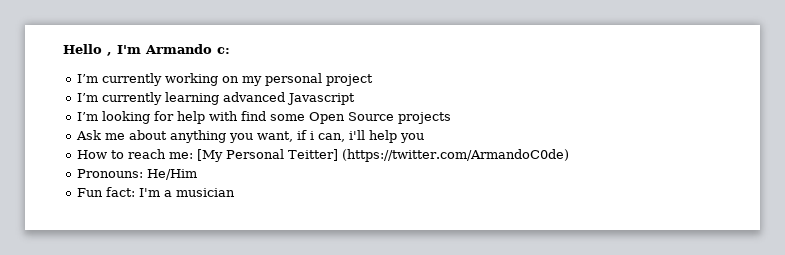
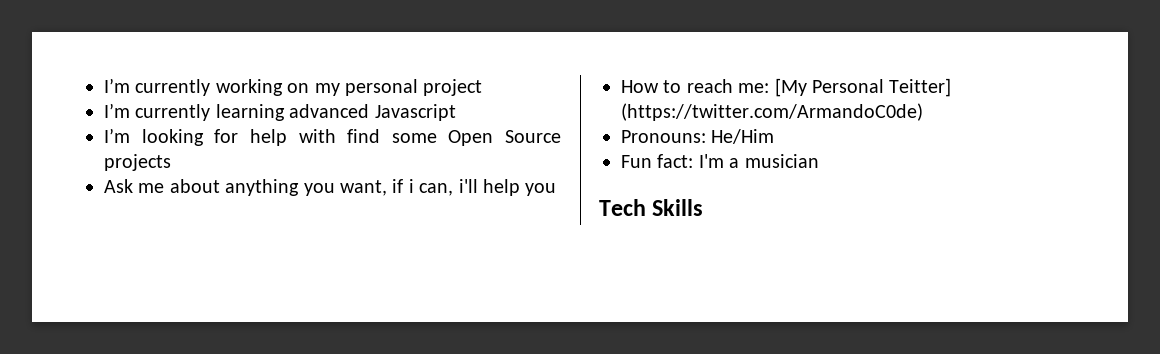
- Hello , I'm Armando c:
+ Tech Skills

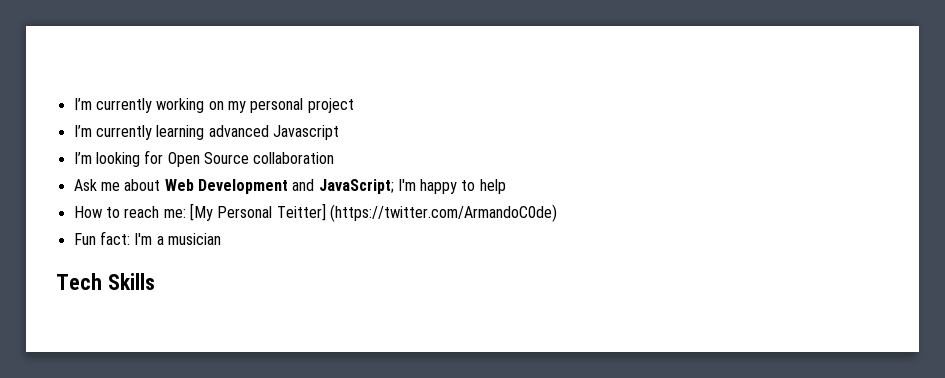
- I’m looking for help with find some Open Source projects
+ I’m looking for Open Source collaboration
- Ask me about anything you want, if i can, i'll help you
+ Ask me about Web Development and JavaScript; I'm happy to help
- Pronouns: He/Him

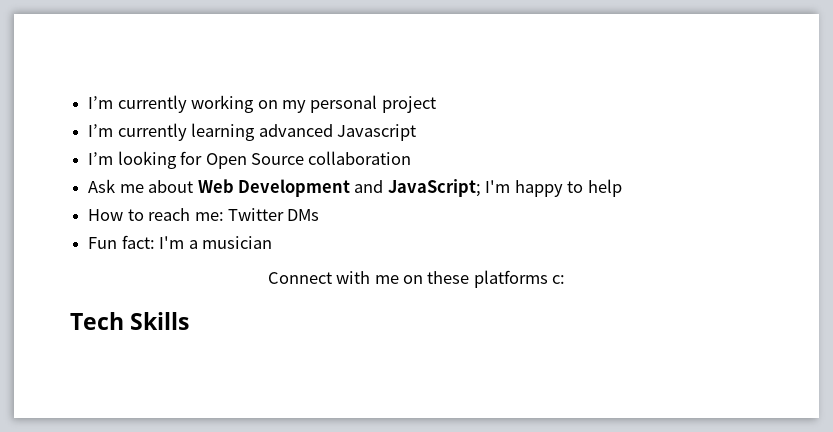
- How to reach me: [My Personal Teitter] (https://twitter.com/ArmandoC0de)
+ How to reach me: Twitter DMs
+ Connect with me on these platforms c:

